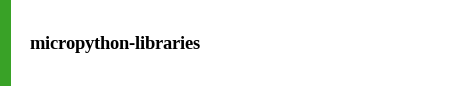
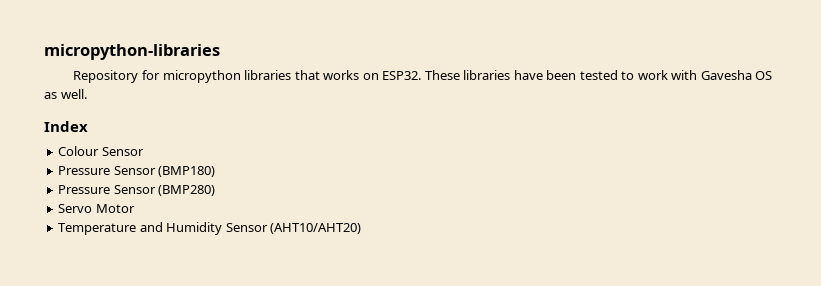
+ Repository for micropython libraries that works on ESP32. These libraries have been tested to work with Gavesha OS as well.
+ Index
+ Colour Sensor
+ Pressure Sensor (BMP180)
+ Pressure Sensor (BMP280)
+ Servo Motor
+ Temperature and Humidity Sensor (AHT10/AHT20)

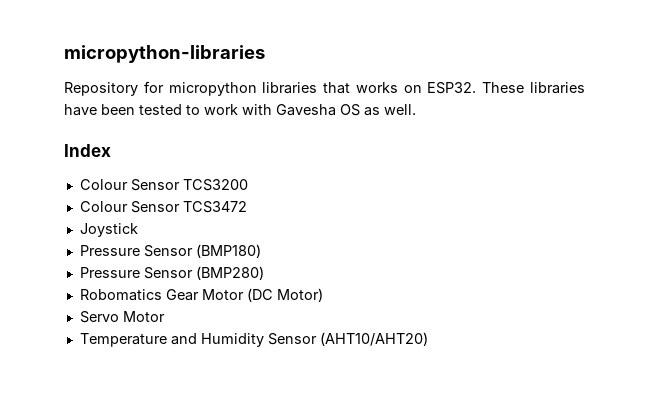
- Colour Sensor
+ Colour Sensor TCS3200
+ Colour Sensor TCS3472
+ Joystick
+ Robomatics Gear Motor (DC Motor)

